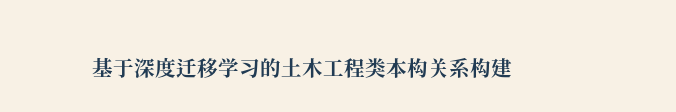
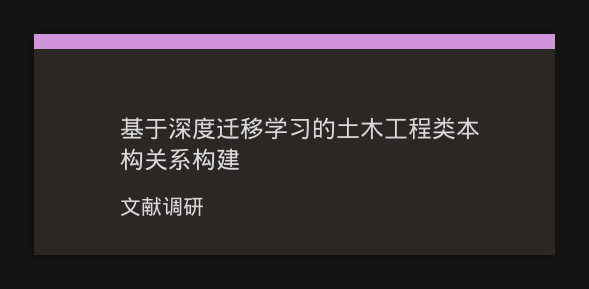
+ 文献调研

